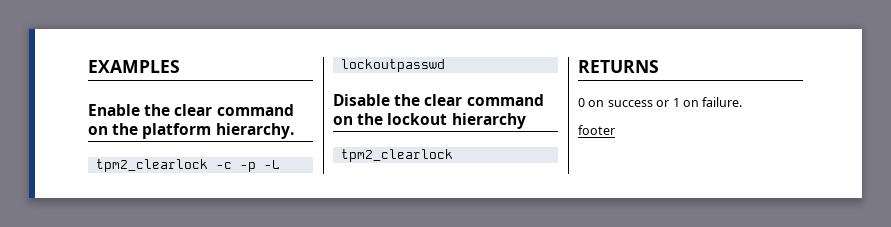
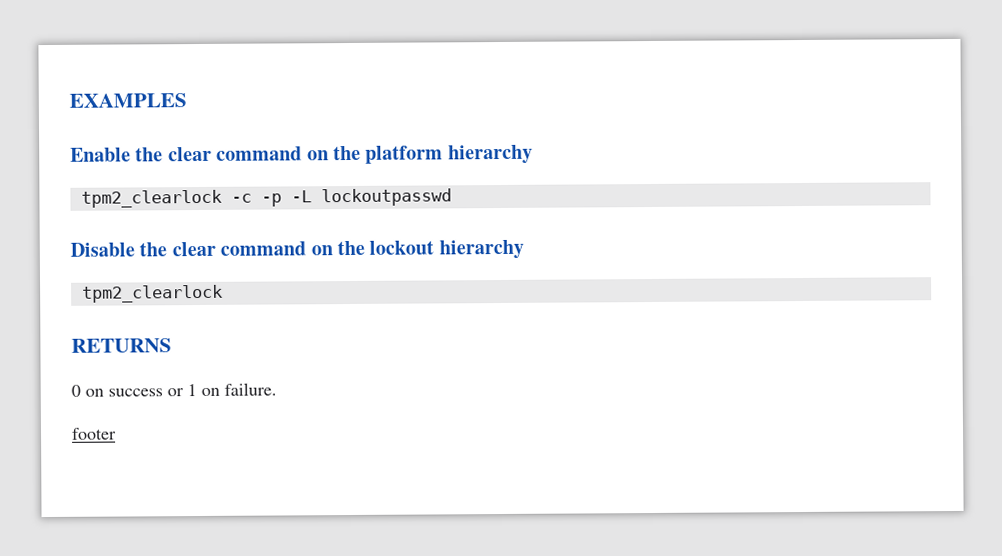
- Enable the clear command on the platform hierarchy.
+ Enable the clear command on the platform hierarchy

